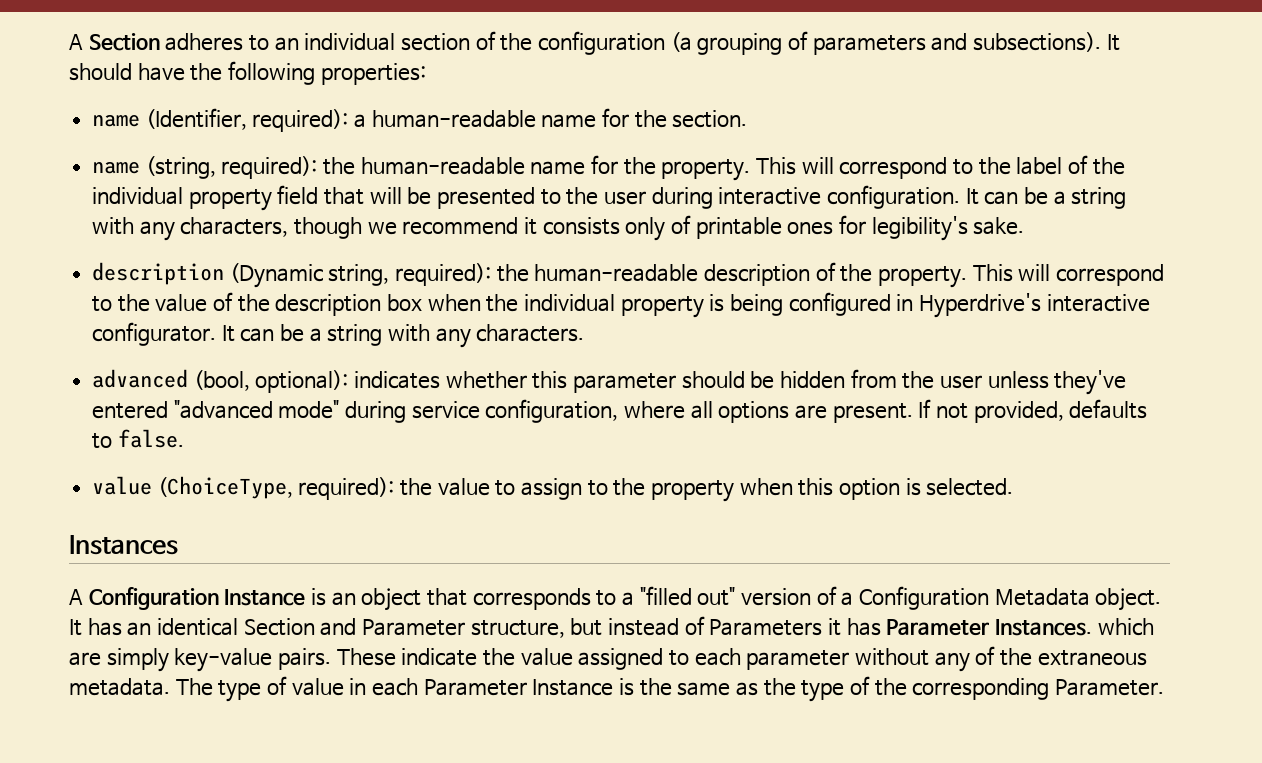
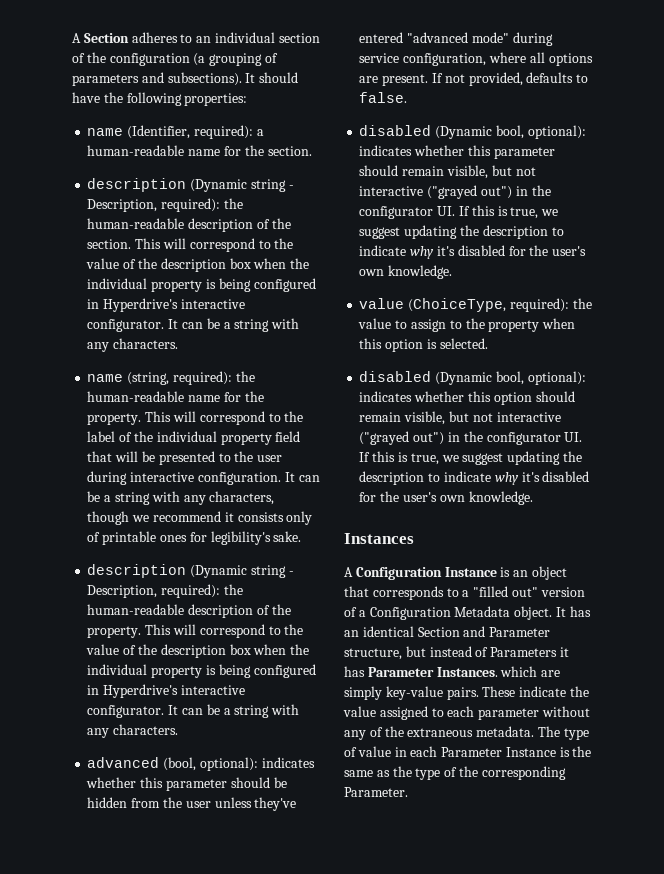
+ description (Dynamic string - Description, required): the human-readable description of the section. This will correspond to the value of the description box when the individual property is being configured in Hyperdrive's interactive configurator. It can be a string with any characters.
- description (Dynamic string, required): the human-readable description of the property.
+ description (Dynamic string - Description, required): the human-readable description of the property.
+ disabled (Dynamic bool, optional): indicates whether this parameter should remain visible, but not interactive ("grayed out") in the configurator UI. If this is true, we suggest updating the description to indicate why it's disabled for the user's own knowledge.
+ disabled (Dynamic bool, optional): indicates whether this option should remain visible, but not interactive ("grayed out") in the configurator UI. If this is true, we suggest updating the description to indicate why it's disabled for the user's own knowledge.

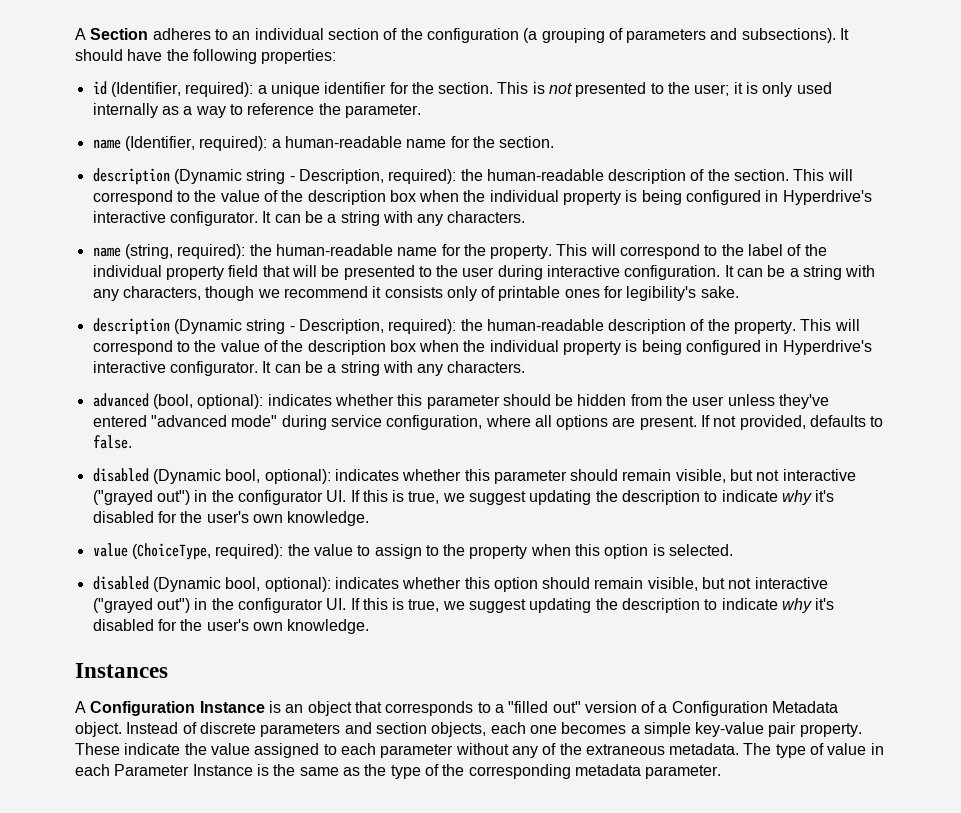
+ id (Identifier, required): a unique identifier for the section. This is not presented to the user; it is only used internally as a way to reference the parameter.
- It has an identical Section and Parameter structure, but instead of Parameters it has Parameter Instances. which are simply key-value pairs.
+ Instead of discrete parameters and section objects, each one becomes a simple key-value pair property.
- The type of value in each Parameter Instance is the same as the type of the corresponding Parameter.
+ The type of value in each Parameter Instance is the same as the type of the corresponding metadata parameter.

